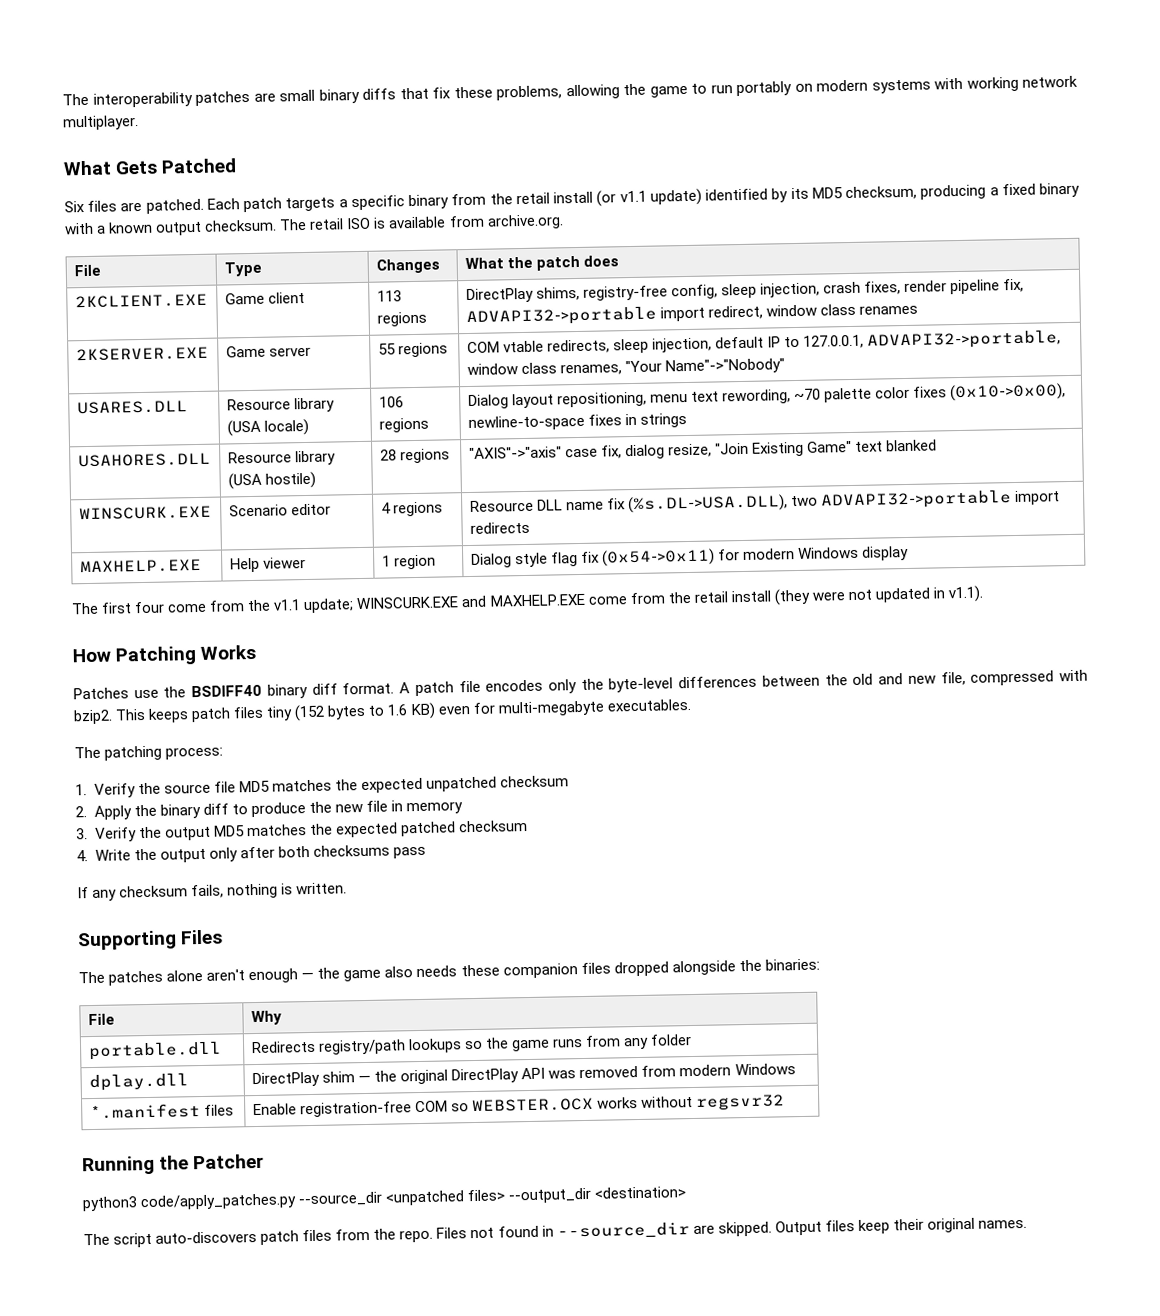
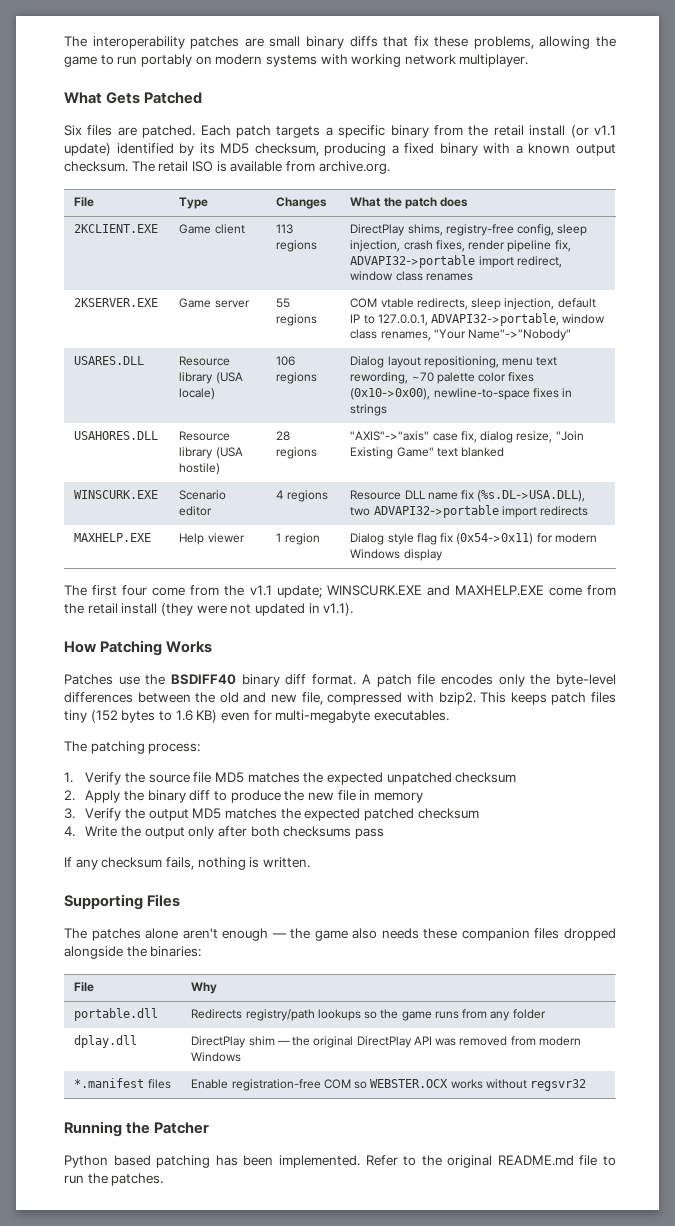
- python3 code/apply_patches.py --source_dir <unpatched files> --output_dir <destination>
- The script auto-discovers patch files from the repo. Files not found in --source_dir are skipped. Output files keep their original names.
+ Python based patching has been implemented. Refer to the original README.md file to run the patches.

